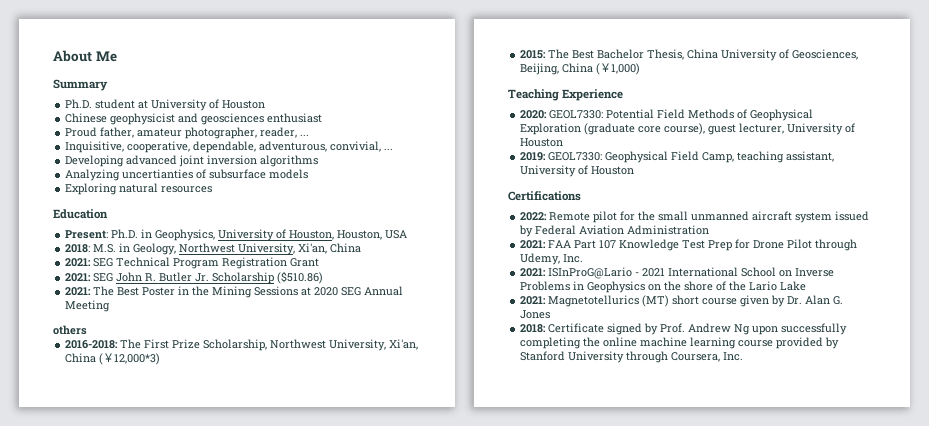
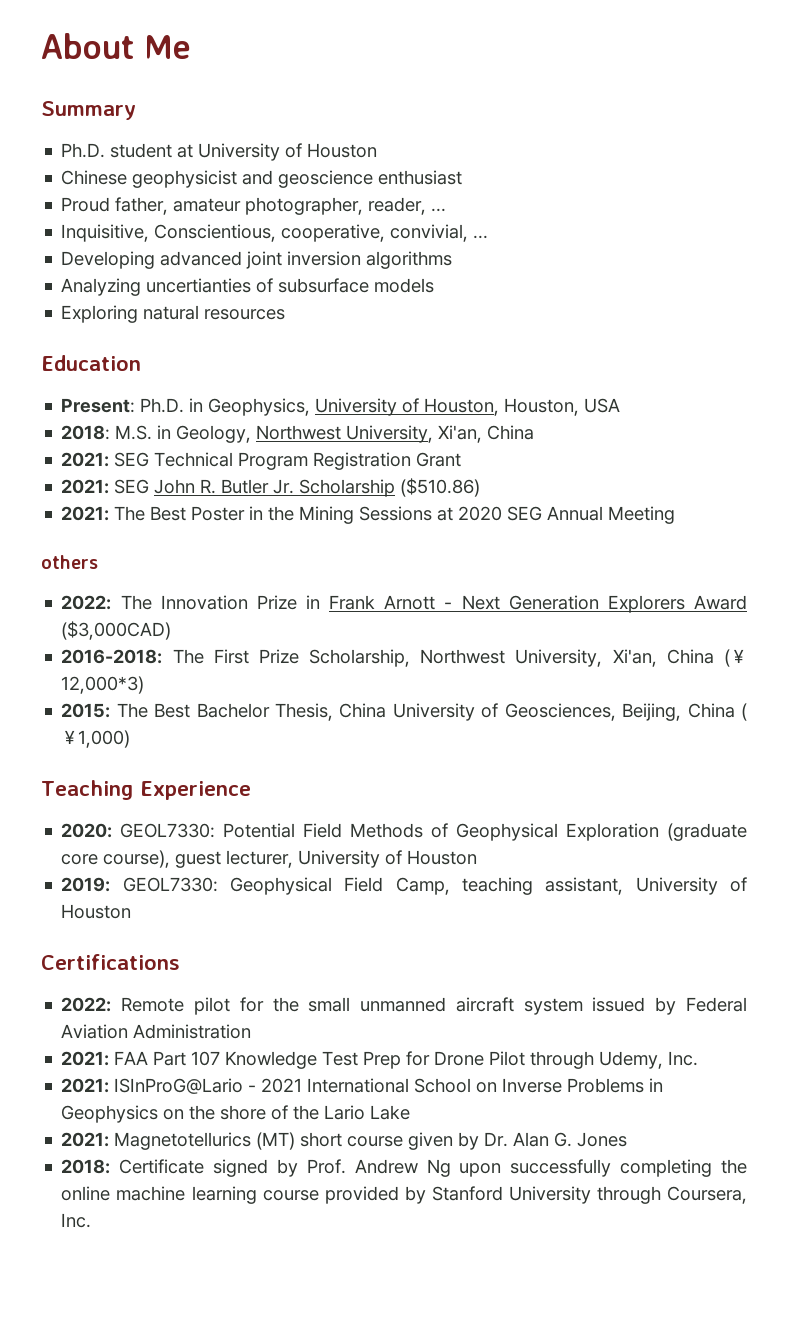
- Chinese geophysicist and geosciences enthusiast
+ Chinese geophysicist and geoscience enthusiast
- Inquisitive, cooperative, dependable, adventurous, convivial, ...
+ Inquisitive, Conscientious, cooperative, convivial, ...
+ 2022: The Innovation Prize in Frank Arnott - Next Generation Explorers Award ($3,000CAD)

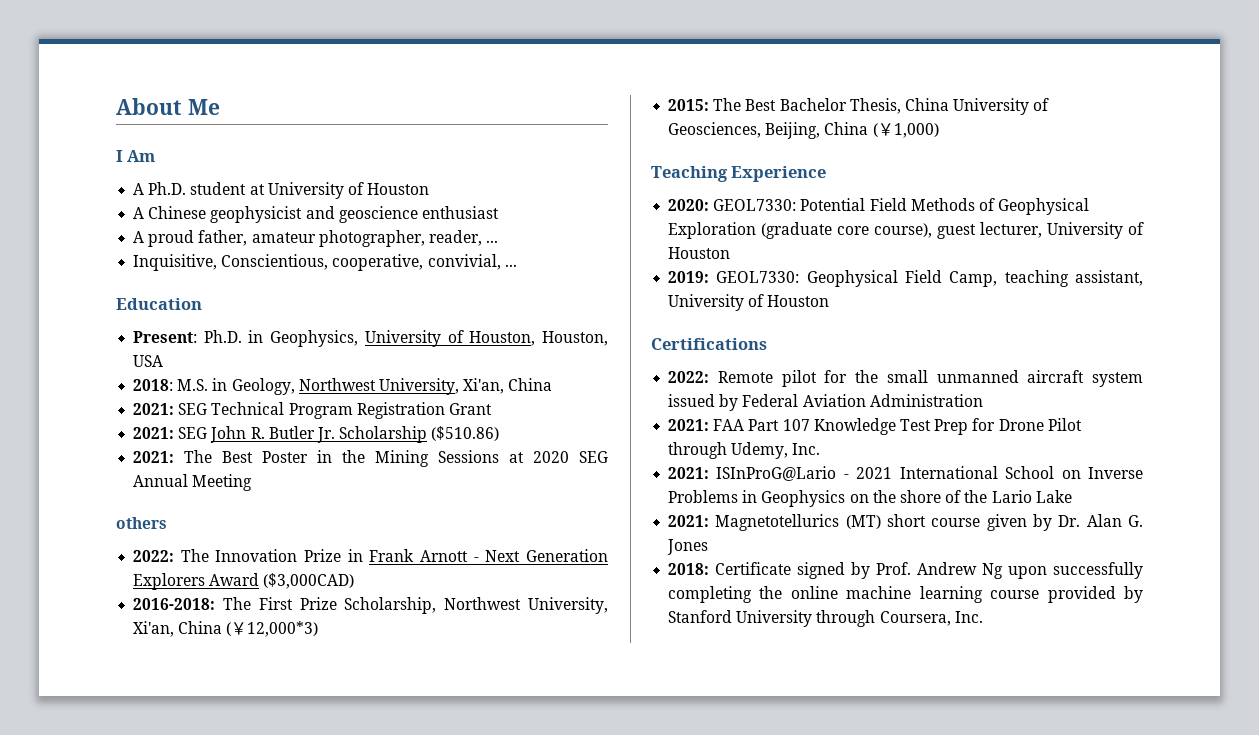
- Summary
- Ph.D. student at University of Houston
+ I Am
+ A Ph.D. student at University of Houston
- Chinese geophysicist and geoscience enthusiast
+ A Chinese geophysicist and geoscience enthusiast
- Proud father, amateur photographer, reader, ...
+ A proud father, amateur photographer, reader, ...
- Developing advanced joint inversion algorithms
- Analyzing uncertianties of subsurface models
- Exploring natural resources

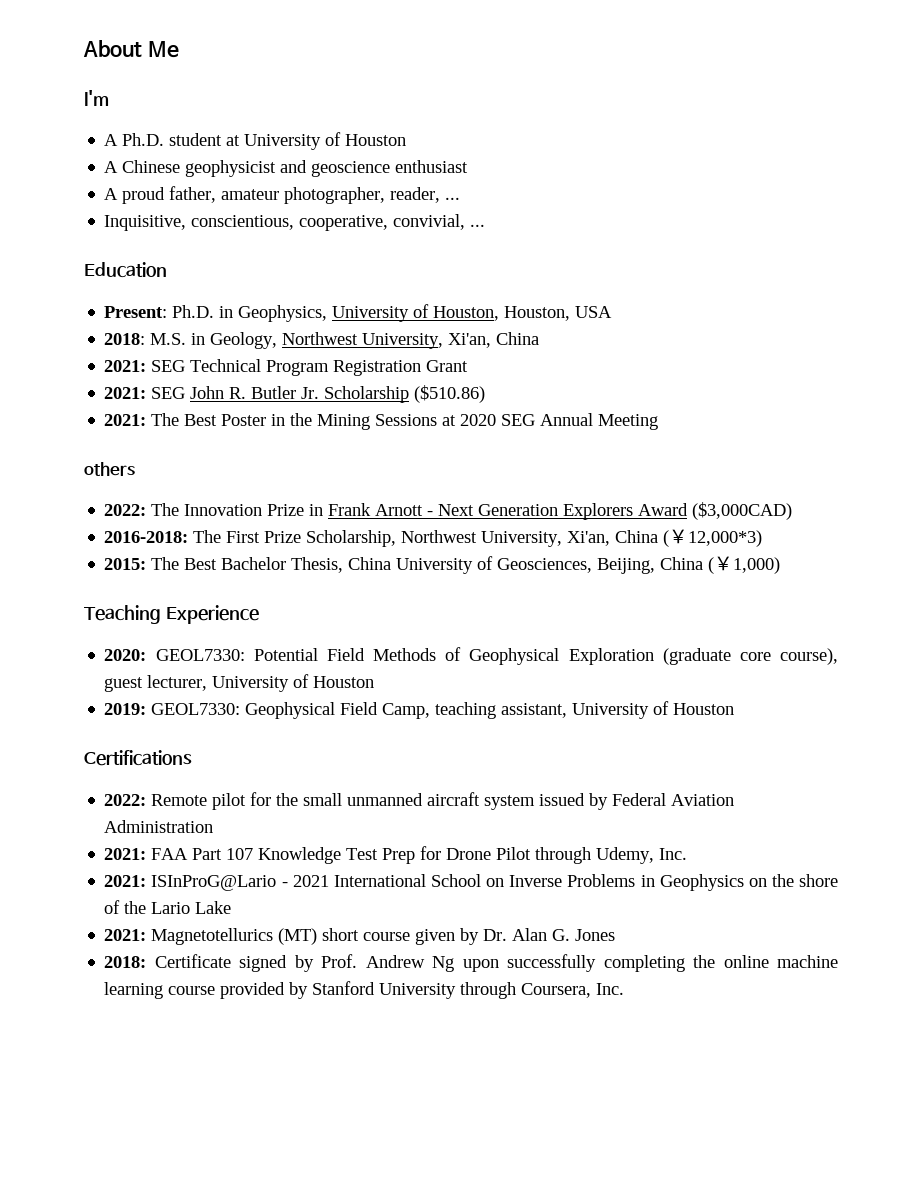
- I Am
+ I'm
- Inquisitive, Conscientious, cooperative, convivial, ...
+ Inquisitive, conscientious, cooperative, convivial, ...

